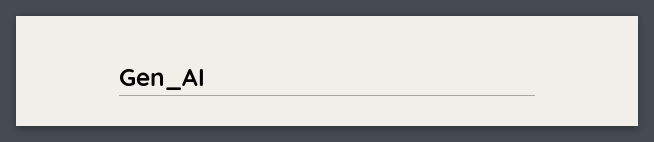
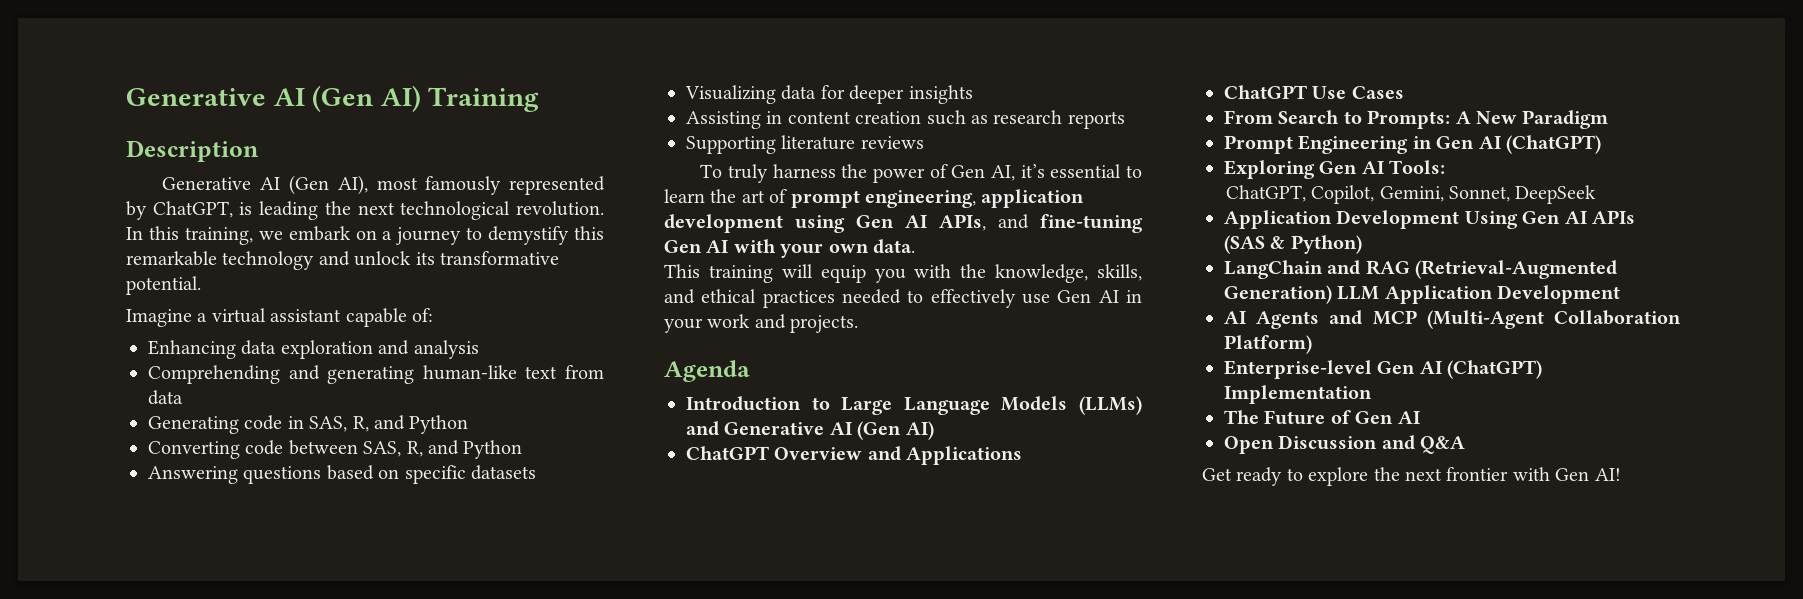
- Gen_AI
+ Generative AI (Gen AI) Training
+ Description
+ Generative AI (Gen AI), most famously represented by ChatGPT, is leading the next technological revolution. In this training, we embark on a journey to demystify this remarkable technology and unlock its transformative potential.
+ Imagine a virtual assistant capable of:
+ Enhancing data exploration and analysis
+ Comprehending and generating human-like text from data
+ Generating code in SAS, R, and Python
+ Converting code between SAS, R, and Python
+ Answering questions based on specific datasets
+ Visualizing data for deeper insights
+ Assisting in content creation such as research reports
+ Supporting literature reviews
+ To truly harness the power of Gen AI, it’s essential to learn the art of prompt engineering, application development using Gen AI APIs, and fine-tuning Gen AI with your own data.
+ This training will equip you with the knowledge, skills, and ethical practices needed to effectively use Gen AI in your work and projects.
+ Agenda
+ Introduction to Large Language Models (LLMs) and Generative AI (Gen AI)
+ ChatGPT Overview and Applications
+ ChatGPT Use Cases
+ From Search to Prompts: A New Paradigm
+ Prompt Engineering in Gen AI (ChatGPT)
+ Exploring Gen AI Tools:
+ ChatGPT, Copilot, Gemini, Sonnet, DeepSeek
+ Application Development Using Gen AI APIs (SAS & Python)
+ LangChain and RAG (Retrieval-Augmented Generation) LLM Application Development
+ AI Agents and MCP (Multi-Agent Collaboration Platform)
+ Enterprise-level Gen AI (ChatGPT) Implementation
+ The Future of Gen AI
+ Open Discussion and Q&A
+ Get ready to explore the next frontier with Gen AI!

